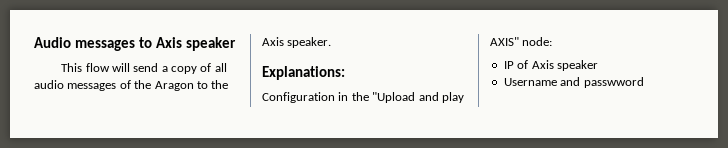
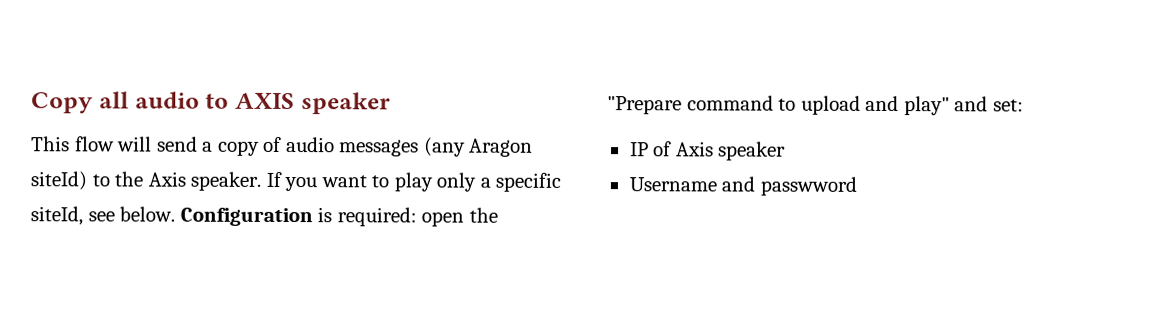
- Audio messages to Axis speaker
+ Copy all audio to AXIS speaker
- This flow will send a copy of all audio messages of the Aragon to the Axis speaker.
- Explanations:
- Configuration in the "Upload and play AXIS" node:
+ This flow will send a copy of audio messages (any Aragon siteId) to the Axis speaker. If you want to play only a specific siteId, see below. Configuration is required: open the "Prepare command to upload and play" and set:

